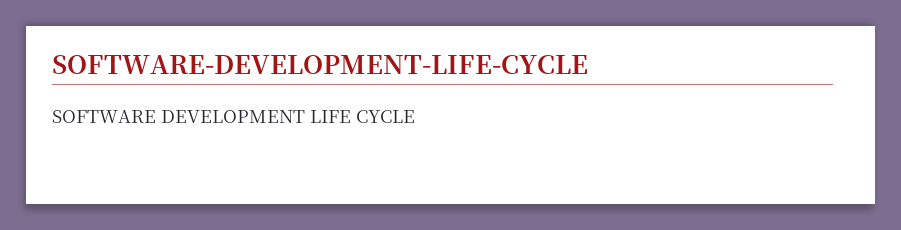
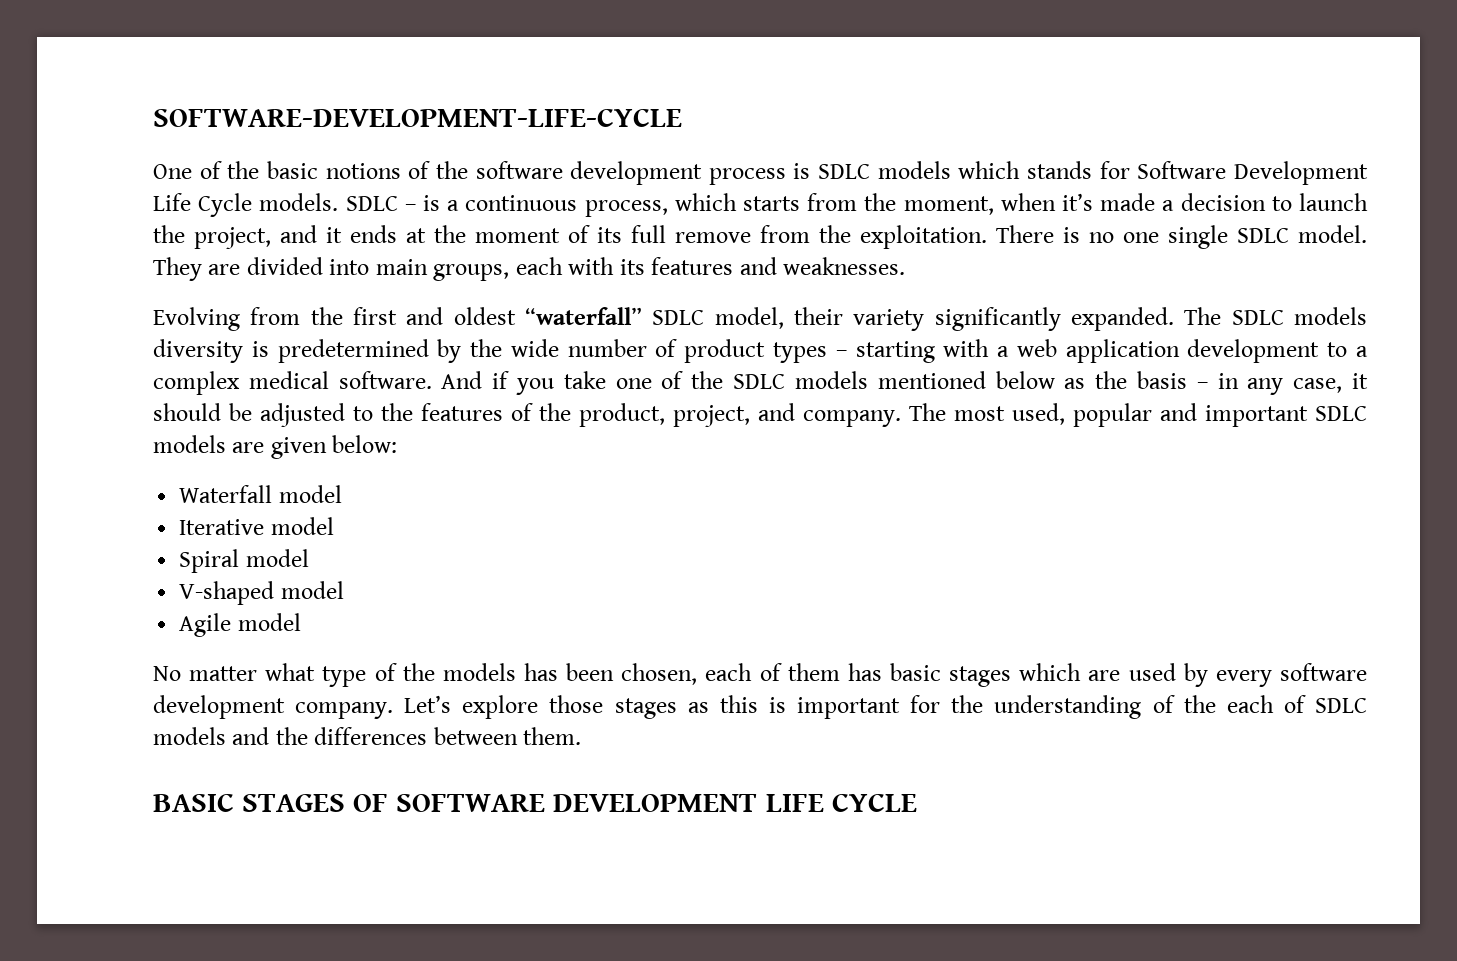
- SOFTWARE DEVELOPMENT LIFE CYCLE
+ One of the basic notions of the software development process is SDLC models which stands for Software Development Life Cycle models. SDLC – is a continuous process, which starts from the moment, when it’s made a decision to launch the project, and it ends at the moment of its full remove from the exploitation. There is no one single SDLC model. They are divided into main groups, each with its features and weaknesses.
+ Evolving from the first and oldest “waterfall” SDLC model, their variety significantly expanded. The SDLC models diversity is predetermined by the wide number of product types – starting with a web application development to a complex medical software. And if you take one of the SDLC models mentioned below as the basis – in any case, it should be adjusted to the features of the product, project, and company. The most used, popular and important SDLC models are given below:
+ Waterfall model
+ Iterative model
+ Spiral model
+ V-shaped model
+ Agile model
+ No matter what type of the models has been chosen, each of them has basic stages which are used by every software development company. Let’s explore those stages as this is important for the understanding of the each of SDLC models and the differences between them.
+ BASIC STAGES OF SOFTWARE DEVELOPMENT LIFE CYCLE

